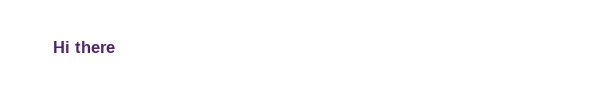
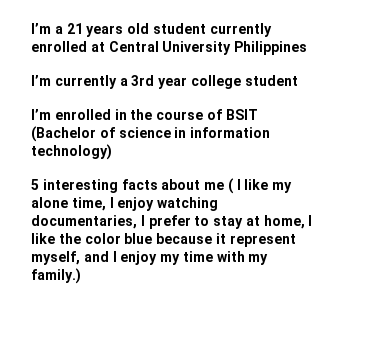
- Hi there
+ I’m a 21 years old student currently enrolled at Central University Philippines
+ I’m currently a 3rd year college student
+ I’m enrolled in the course of BSIT (Bachelor of science in information technology)
+ 5 interesting facts about me ( I like my alone time, I enjoy watching documentaries, I prefer to stay at home, I like the color blue because it represent myself, and I enjoy my time with my family.)

